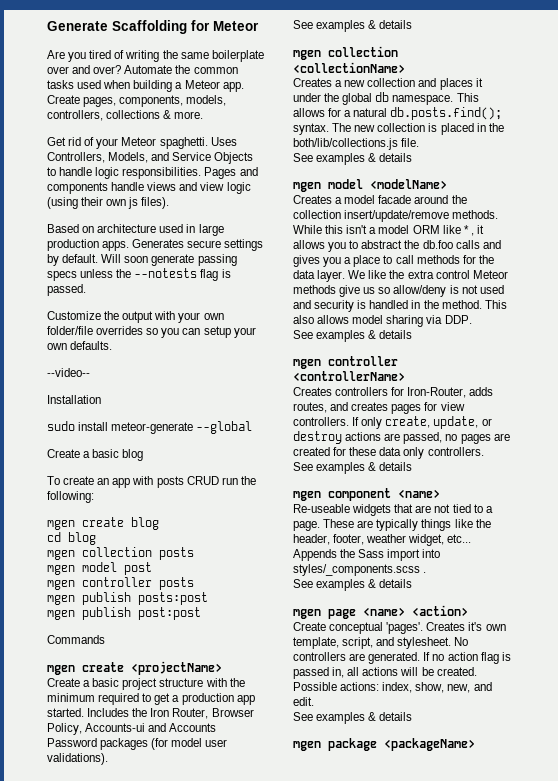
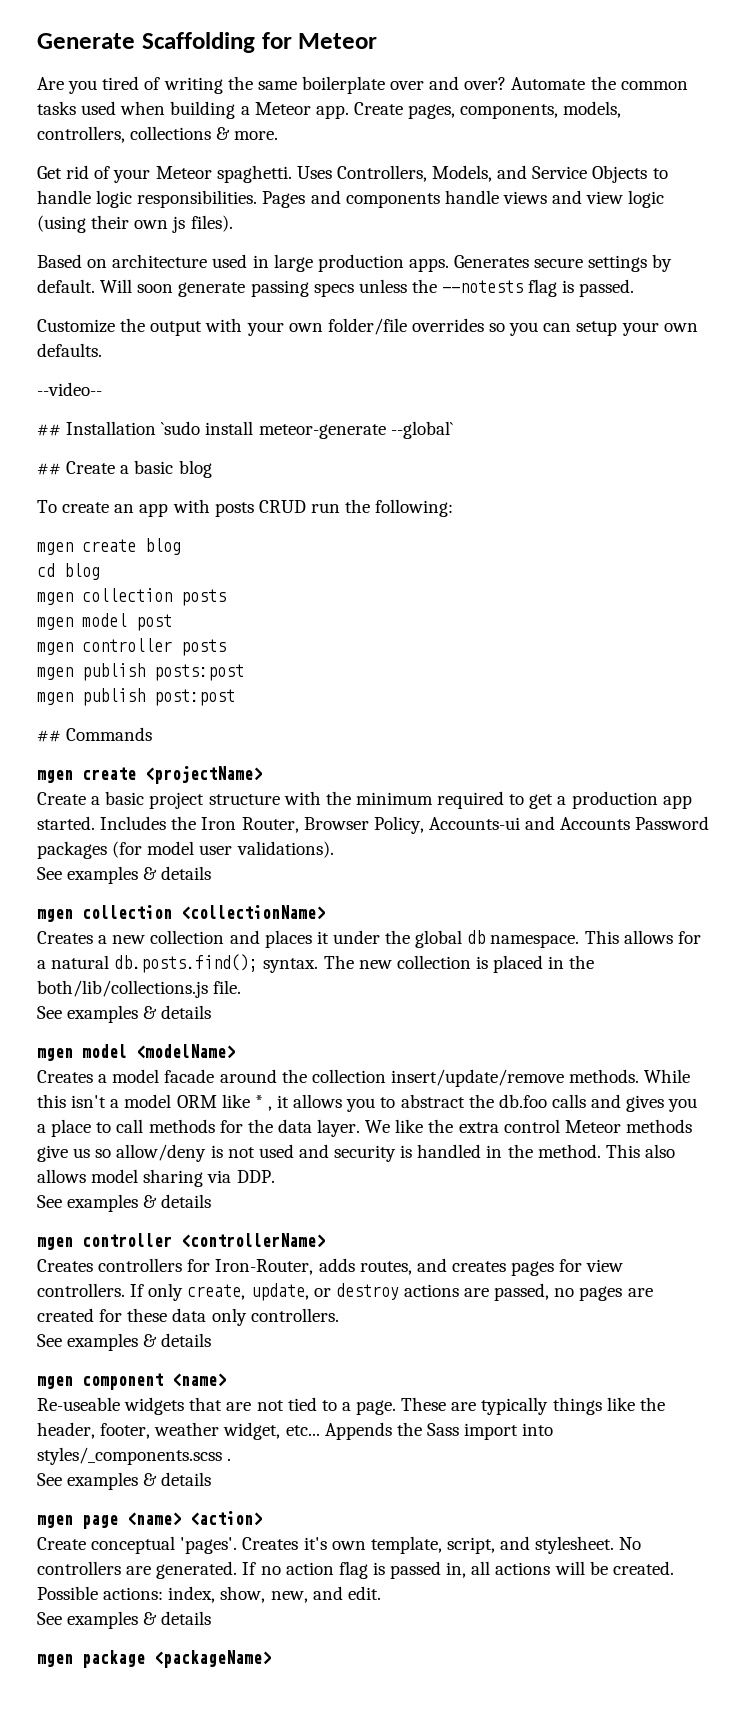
- Installation
- sudo install meteor-generate --global
- Create a basic blog
+ ## Installation `sudo install meteor-generate --global`
+ ## Create a basic blog
- Commands
+ ## Commands

